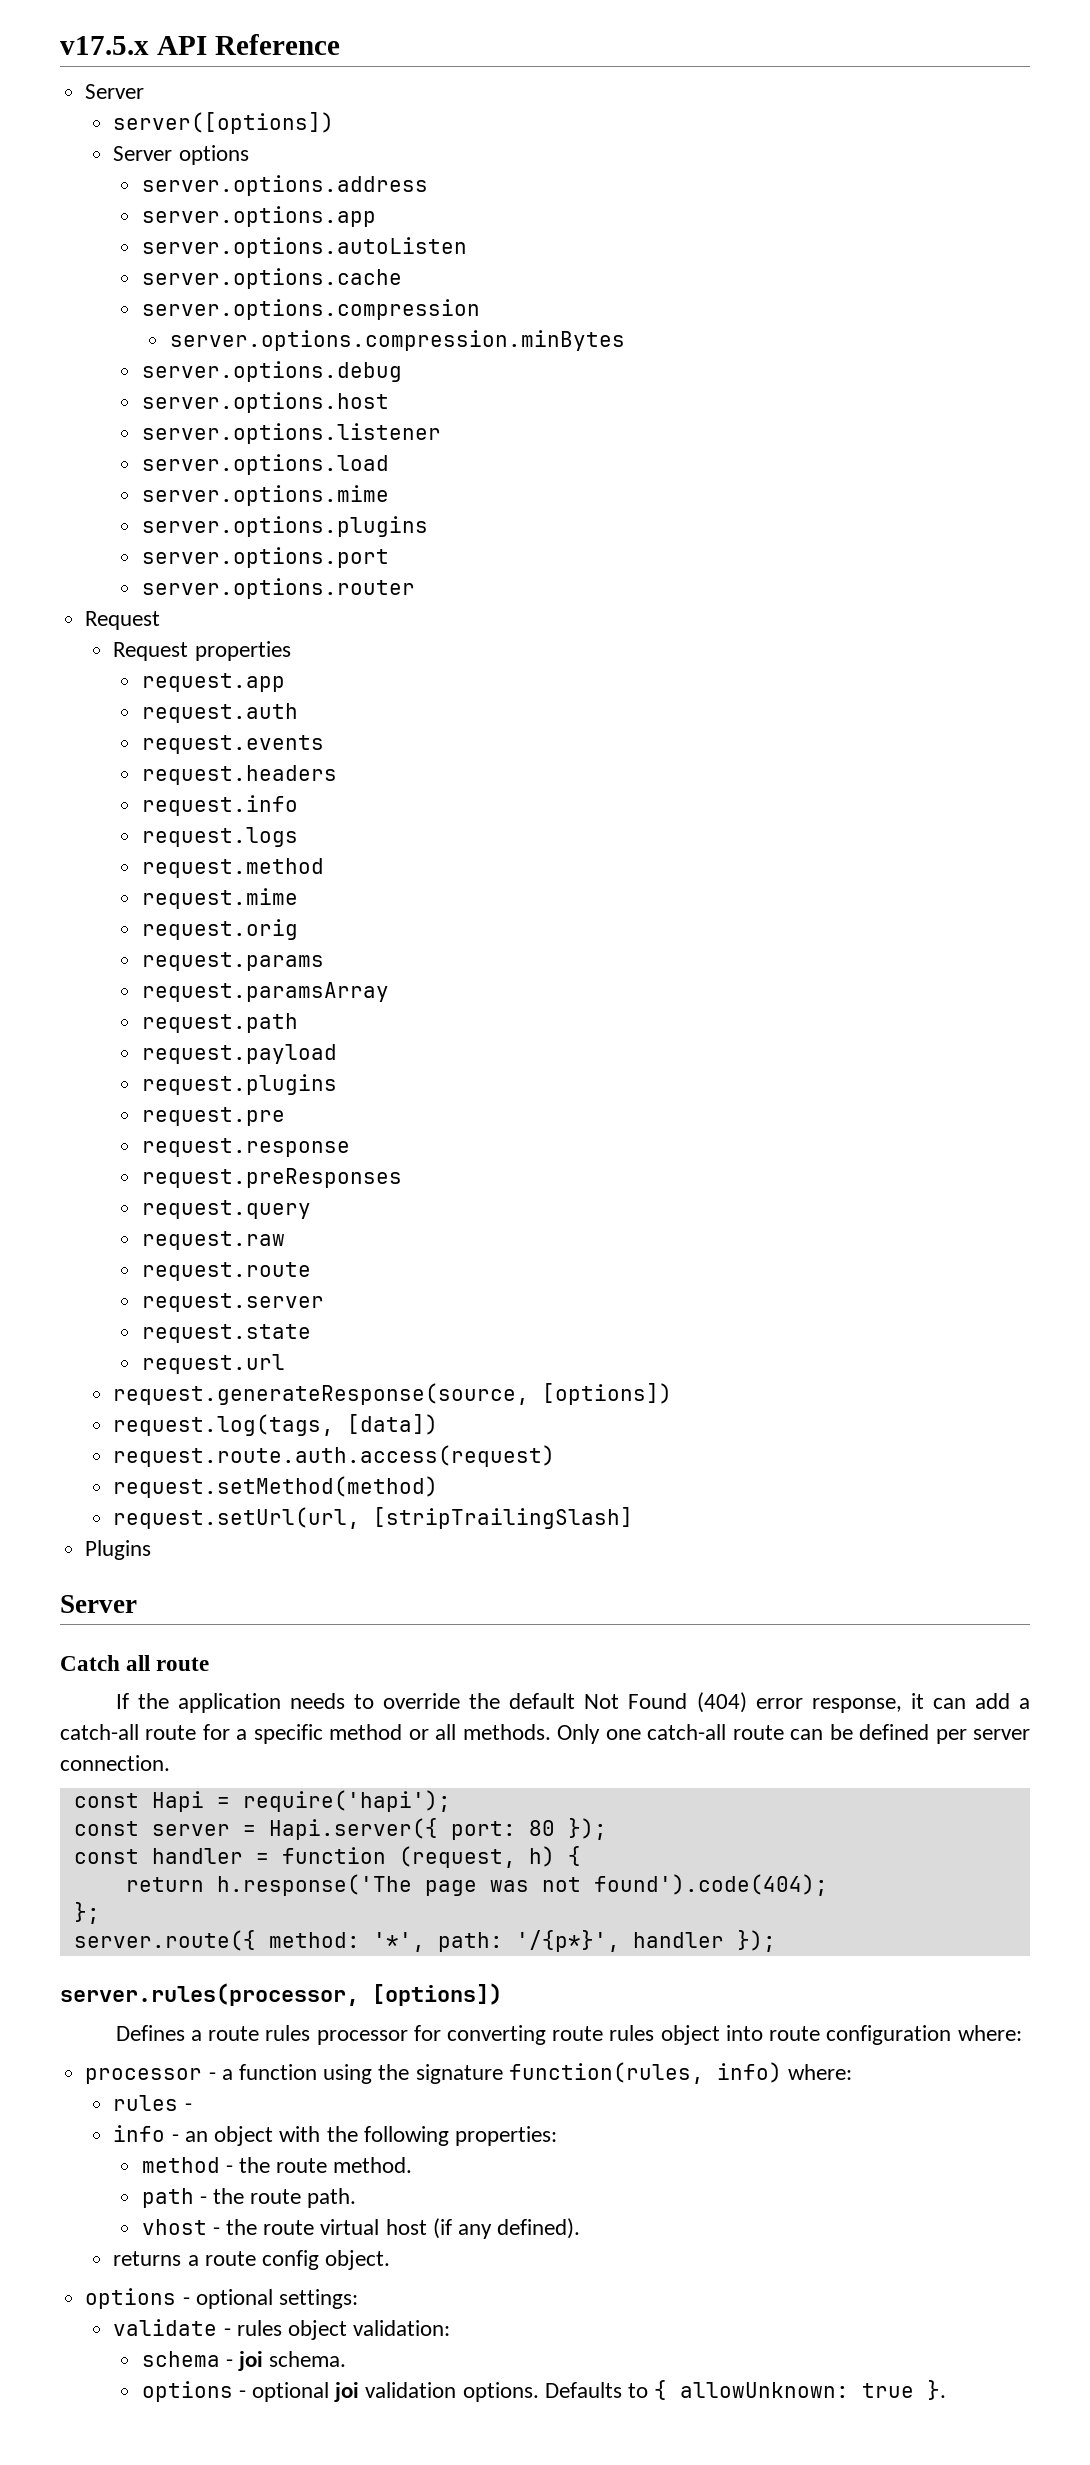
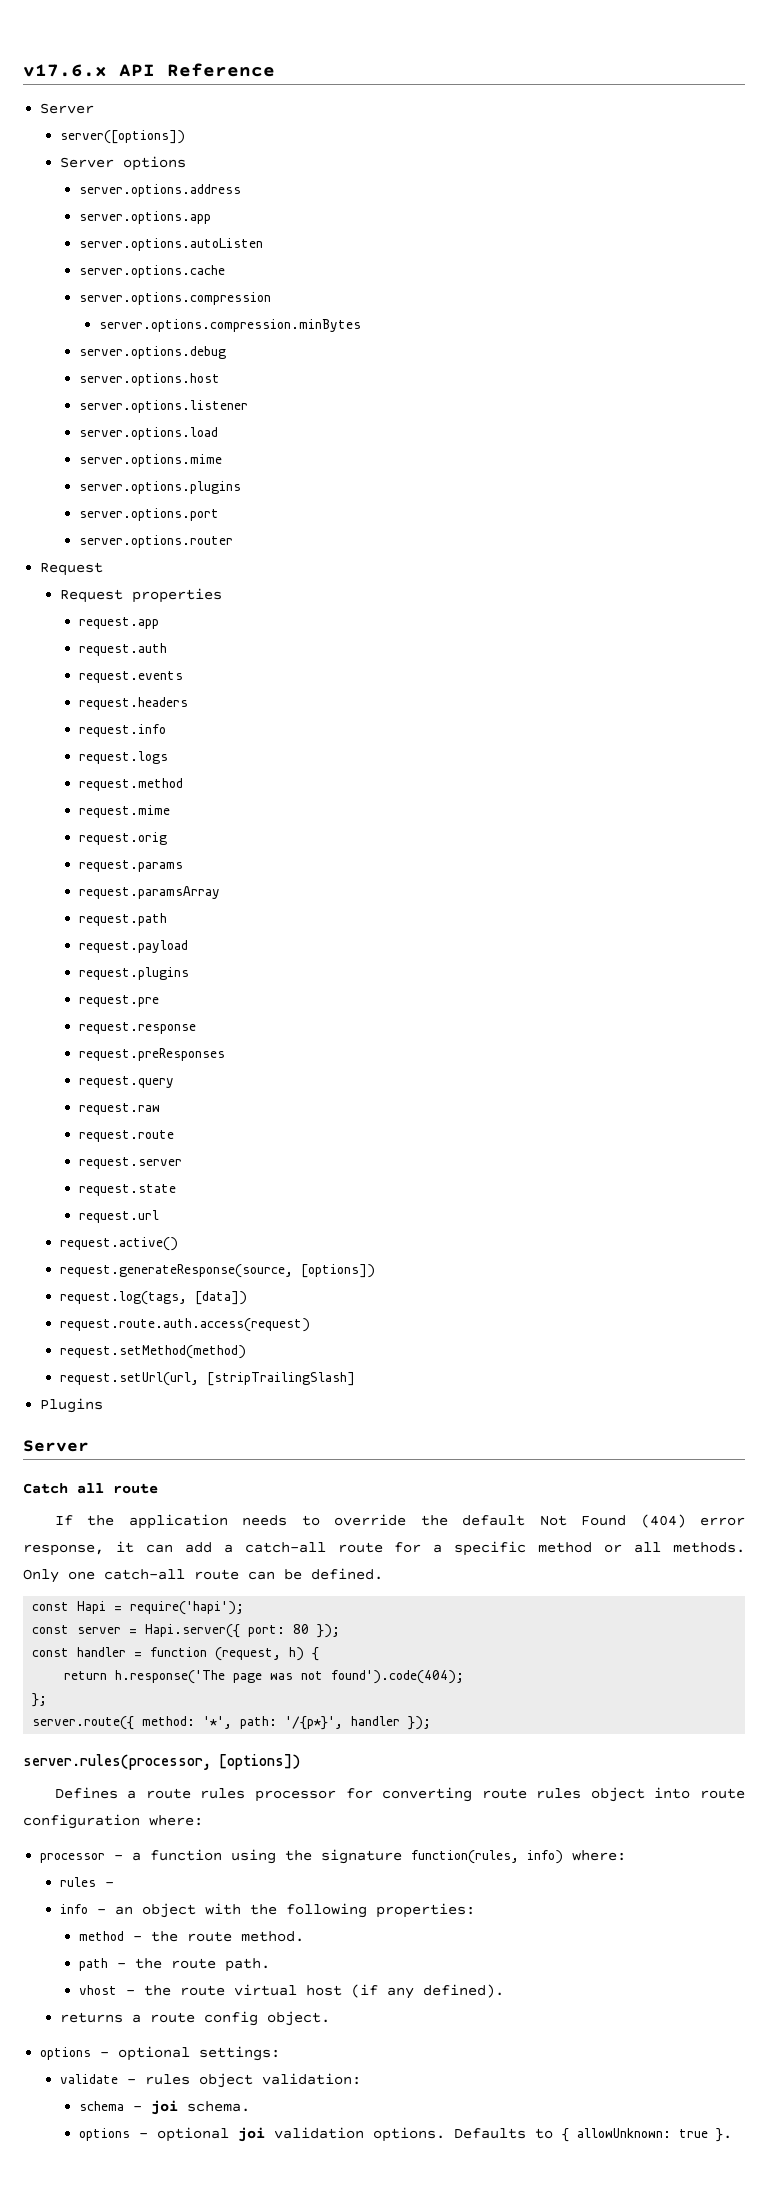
- v17.5.x API Reference
+ v17.6.x API Reference
+ request.active()
- Only one catch-all route can be defined per server connection.
+ Only one catch-all route can be defined.

